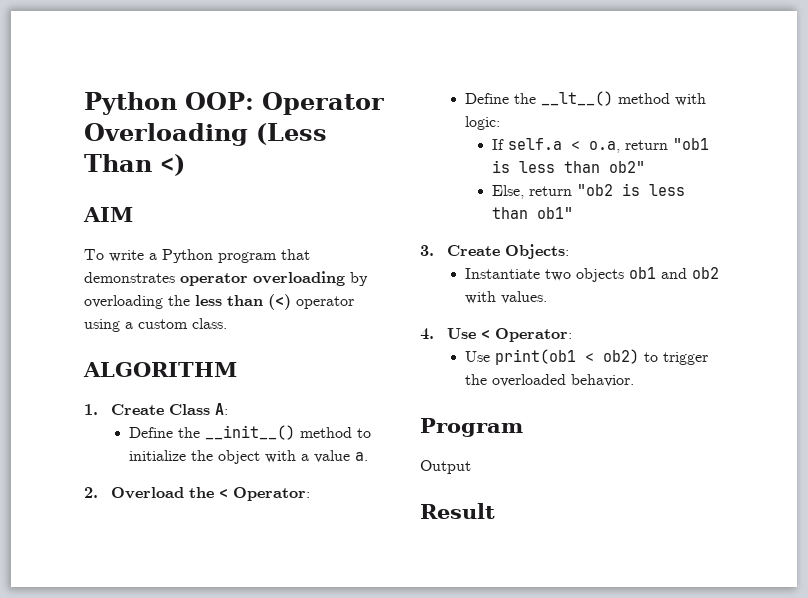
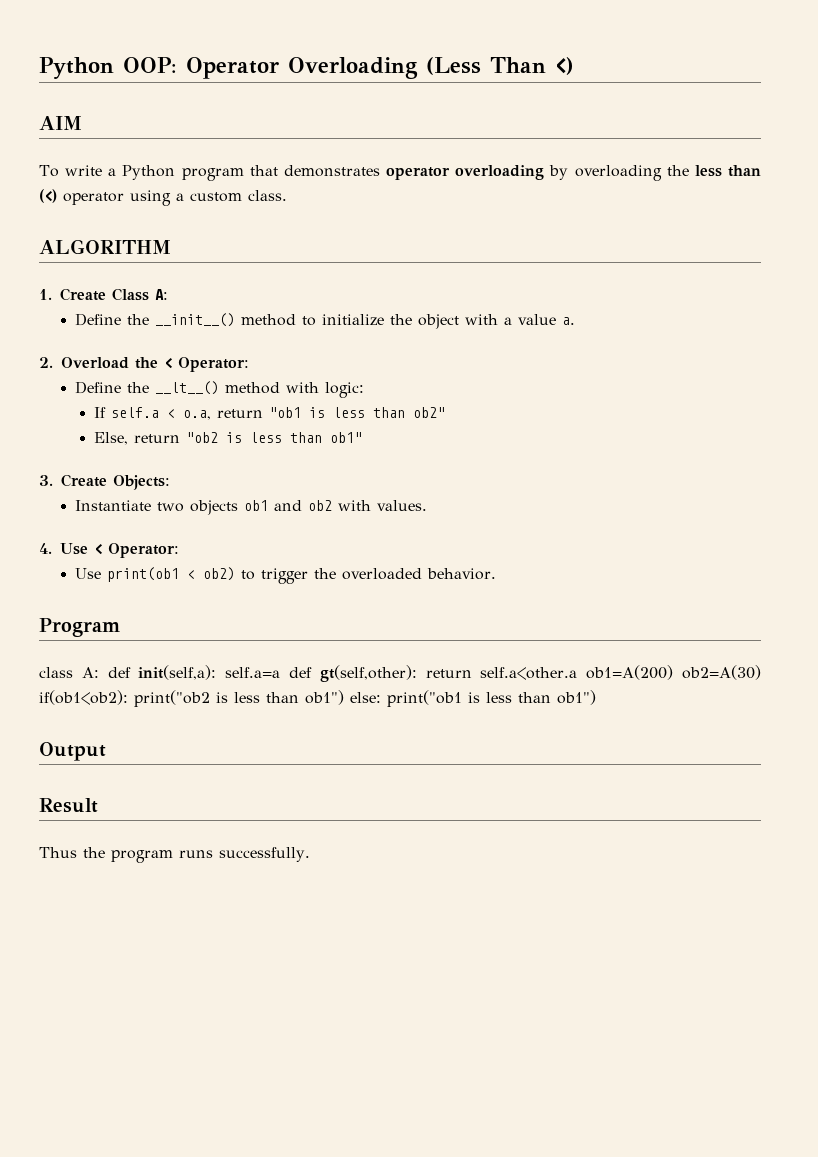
+ class A: def init(self,a): self.a=a def gt(self,other): return self.a<other.a ob1=A(200) ob2=A(30) if(ob1<ob2): print("ob2 is less than ob1") else: print("ob1 is less than ob1")
  Output
  Result
+ Thus the program runs successfully.

